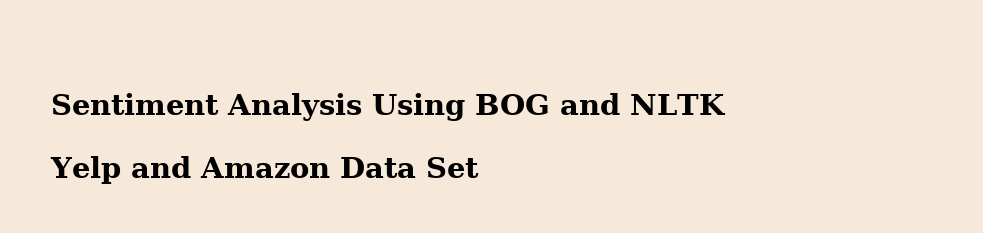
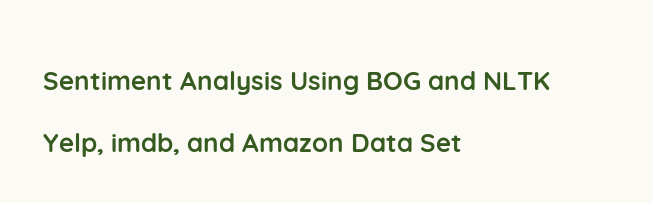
- Yelp and Amazon Data Set
+ Yelp, imdb, and Amazon Data Set

